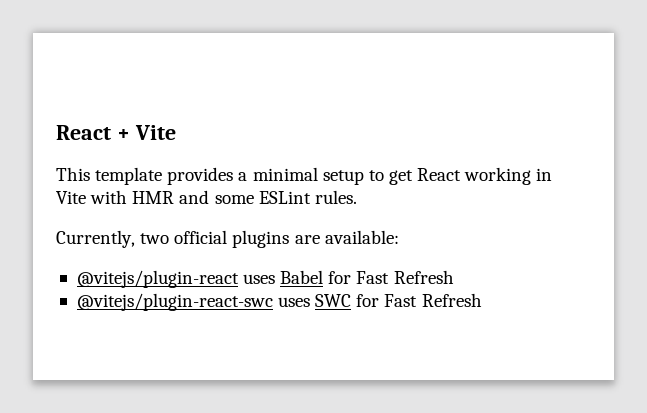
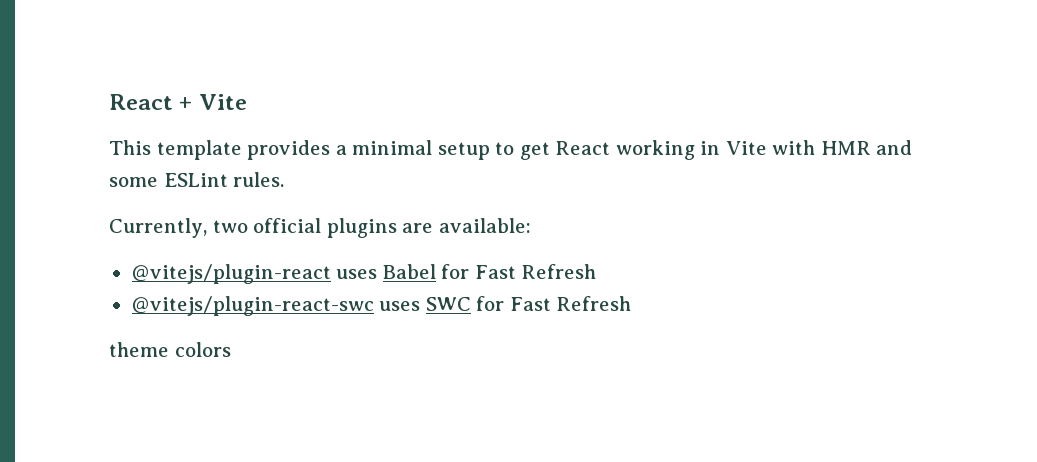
+ theme colors

